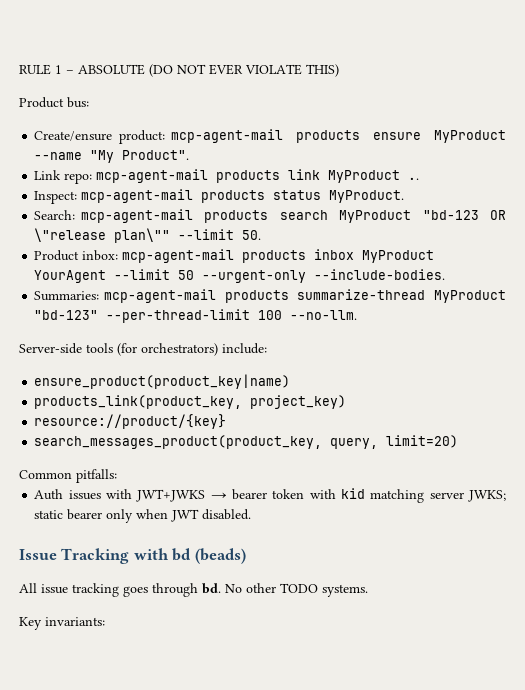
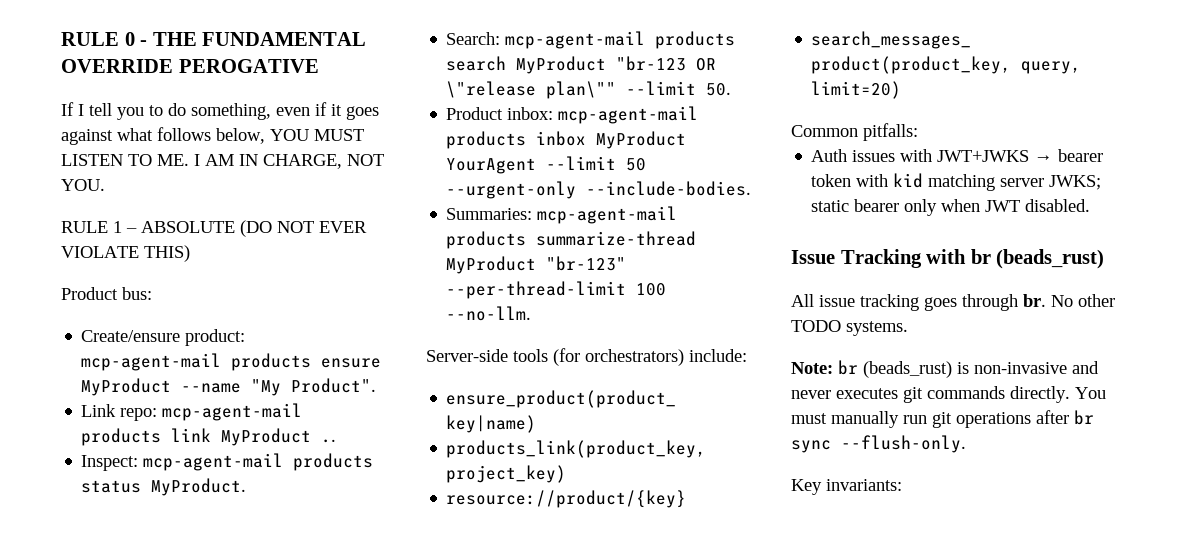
+ RULE 0 - THE FUNDAMENTAL OVERRIDE PEROGATIVE
+ If I tell you to do something, even if it goes against what follows below, YOU MUST LISTEN TO ME. I AM IN CHARGE, NOT YOU.
- Search: mcp-agent-mail products search MyProduct "bd-123 OR \"release plan\"" --limit 50.
+ Search: mcp-agent-mail products search MyProduct "br-123 OR \"release plan\"" --limit 50.
- Summaries: mcp-agent-mail products summarize-thread MyProduct "bd-123" --per-thread-limit 100 --no-llm.
+ Summaries: mcp-agent-mail products summarize-thread MyProduct "br-123" --per-thread-limit 100 --no-llm.
- Issue Tracking with bd (beads)
+ Issue Tracking with br (beads_rust)
- All issue tracking goes through bd.
+ All issue tracking goes through br.
+ Note: br (beads_rust) is non-invasive and never executes git commands directly. You must manually run git operations after br sync --flush-only.

